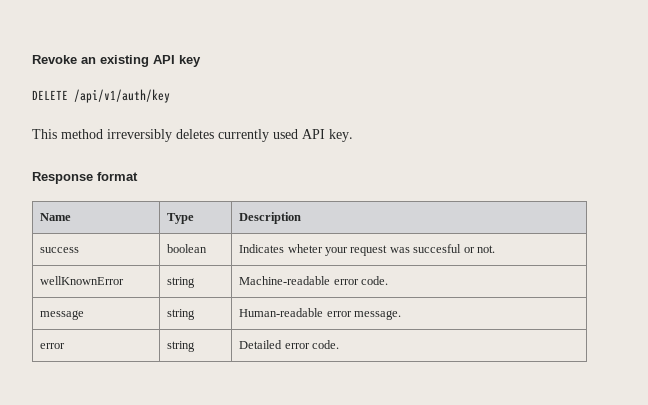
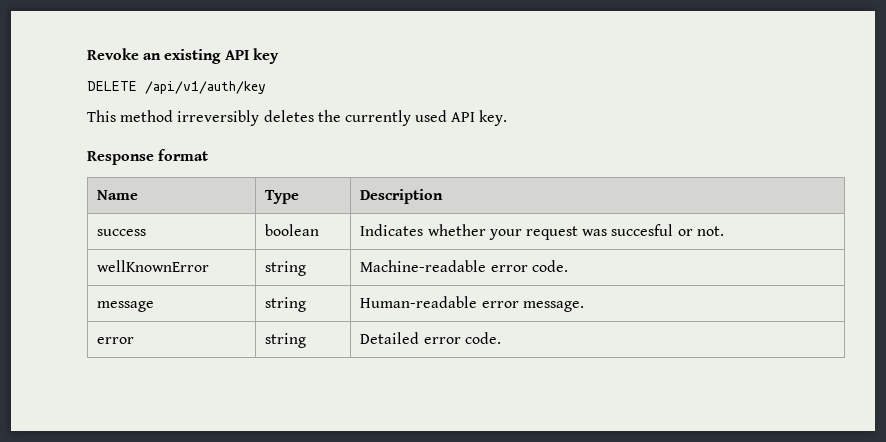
- This method irreversibly deletes currently used API key.
+ This method irreversibly deletes the currently used API key.
- success | boolean | Indicates wheter your request was succesful or not.
+ success | boolean | Indicates whether your request was succesful or not.

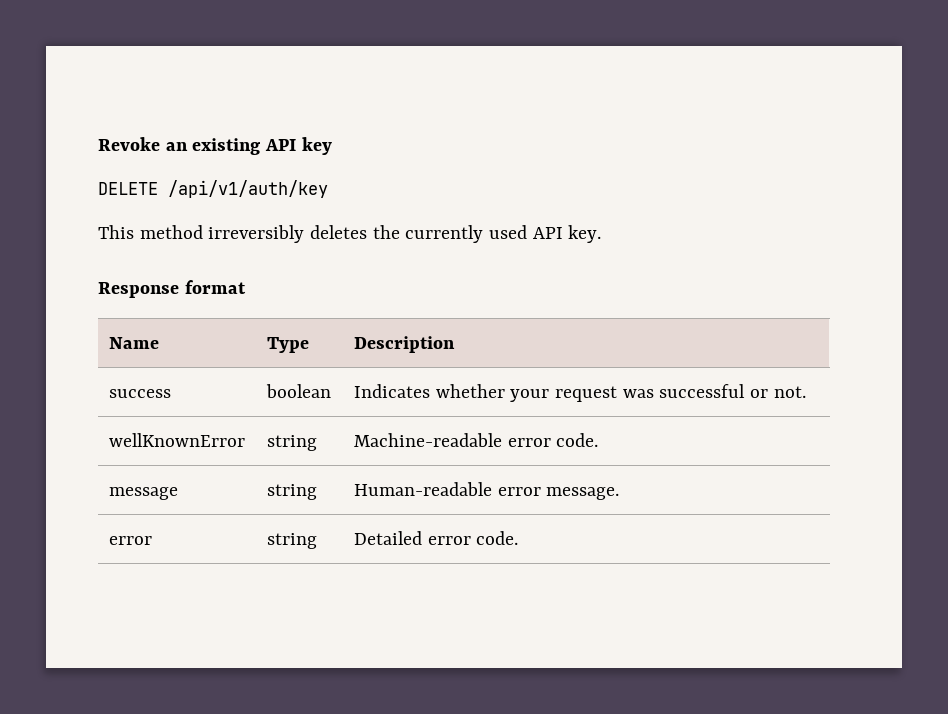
- success | boolean | Indicates whether your request was succesful or not.
+ success | boolean | Indicates whether your request was successful or not.

